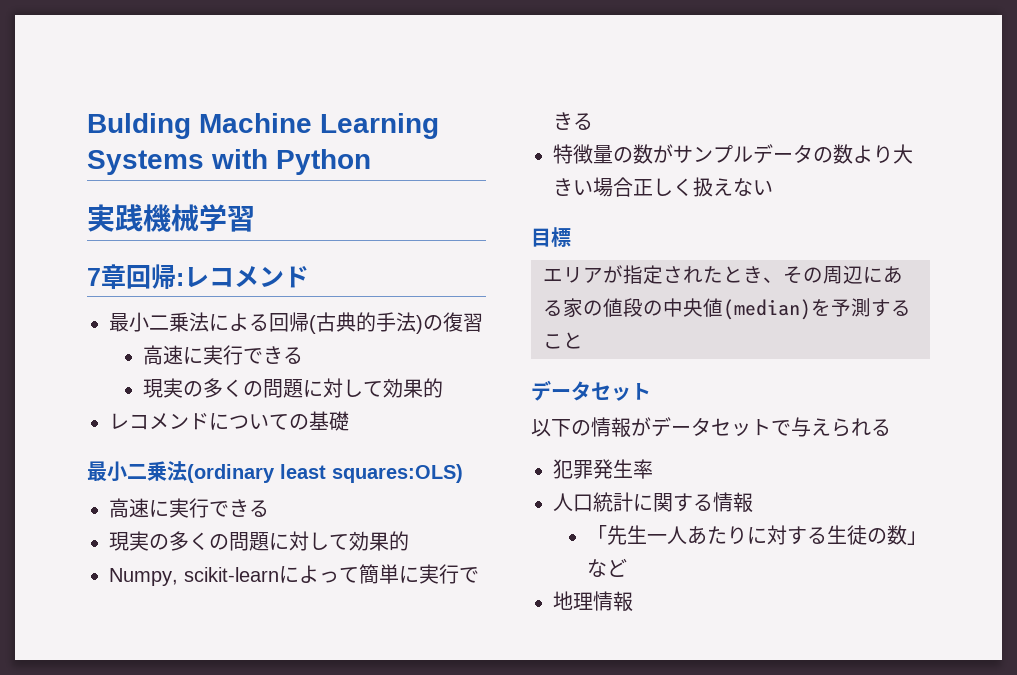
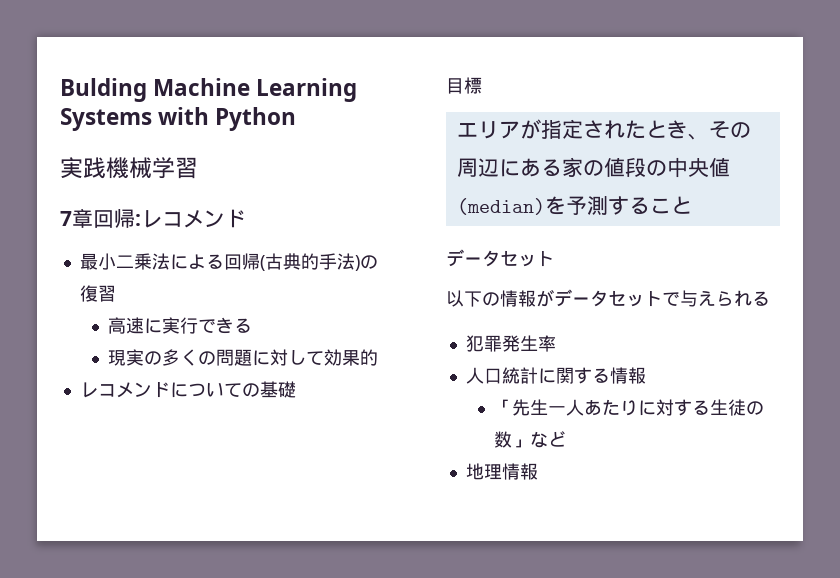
- 最小二乗法(ordinary least squares:OLS)
- 高速に実行できる
- 現実の多くの問題に対して効果的
- Numpy, scikit-learnによって簡単に実行できる
- 特徴量の数がサンプルデータの数より大きい場合正しく扱えない

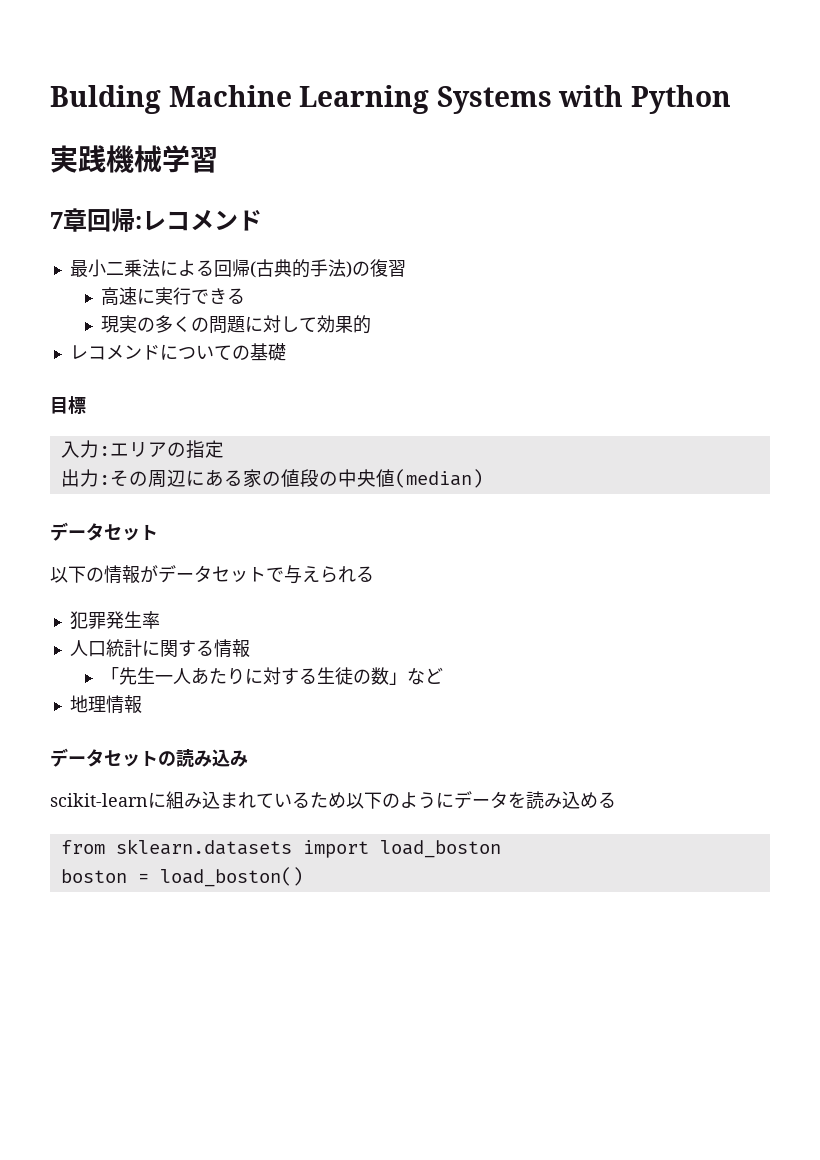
- エリアが指定されたとき、その周辺にある家の値段の中央値(median)を予測すること
+ 入力:エリアの指定
+ 出力:その周辺にある家の値段の中央値(median)
+ データセットの読み込み
+ scikit-learnに組み込まれているため以下のようにデータを読み込める
+ from sklearn.datasets import load_boston
+ boston = load_boston()

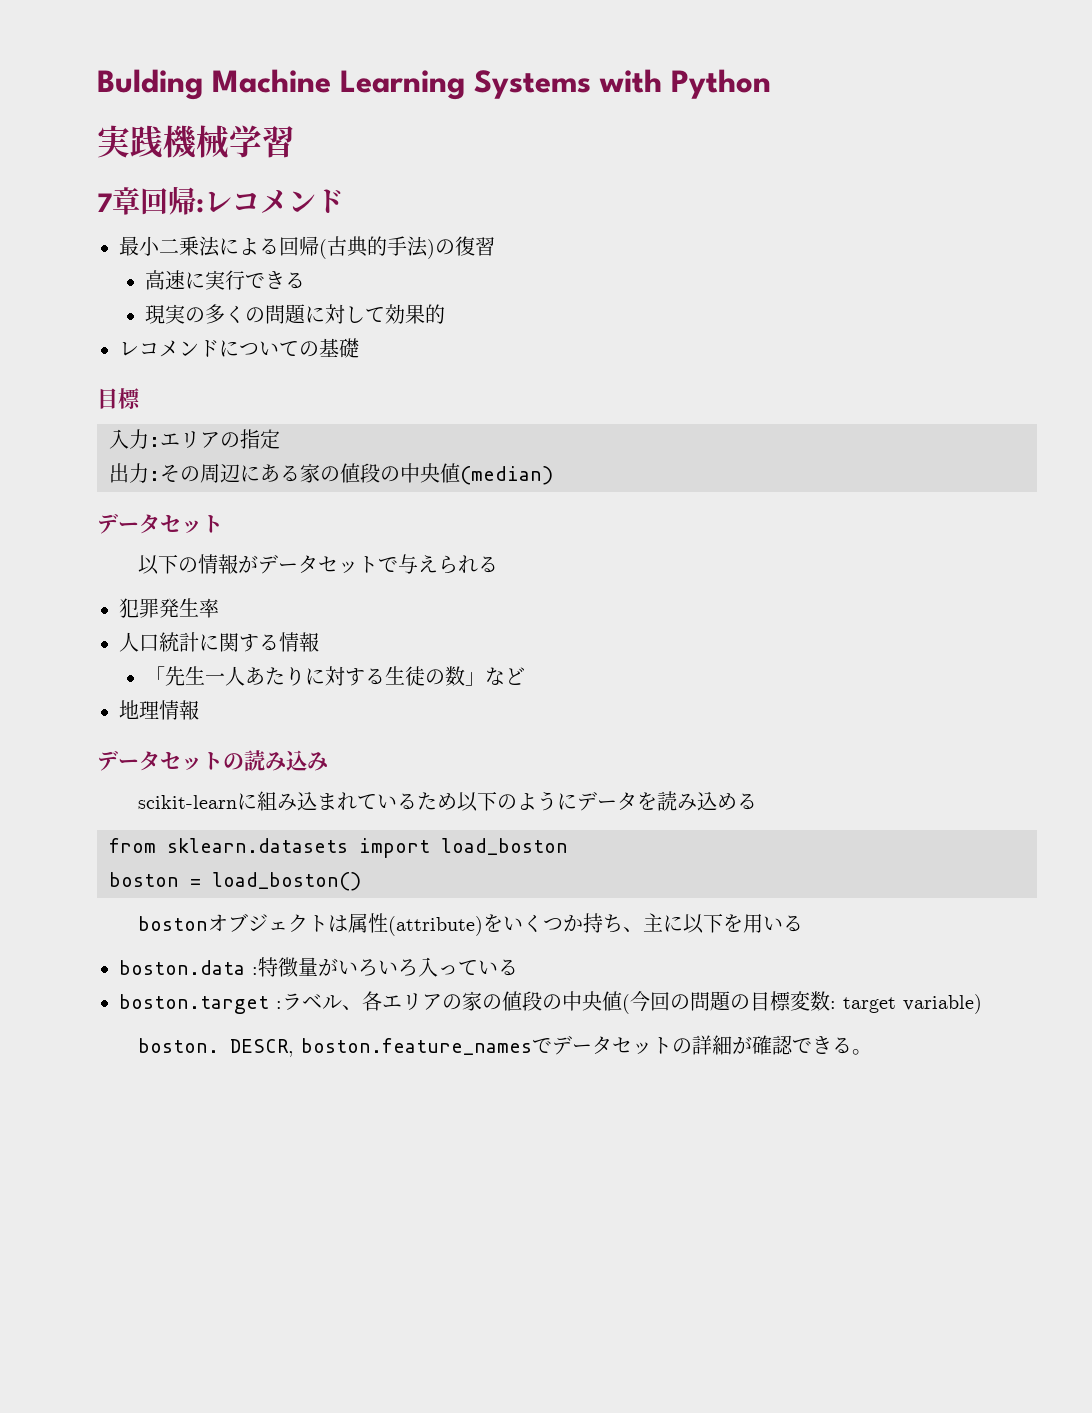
+ bostonオブジェクトは属性(attribute)をいくつか持ち、主に以下を用いる
+ boston.data :特徴量がいろいろ入っている
+ boston.target :ラベル、各エリアの家の値段の中央値(今回の問題の目標変数: target variable)
+ boston. DESCR, boston.feature_namesでデータセットの詳細が確認できる。

